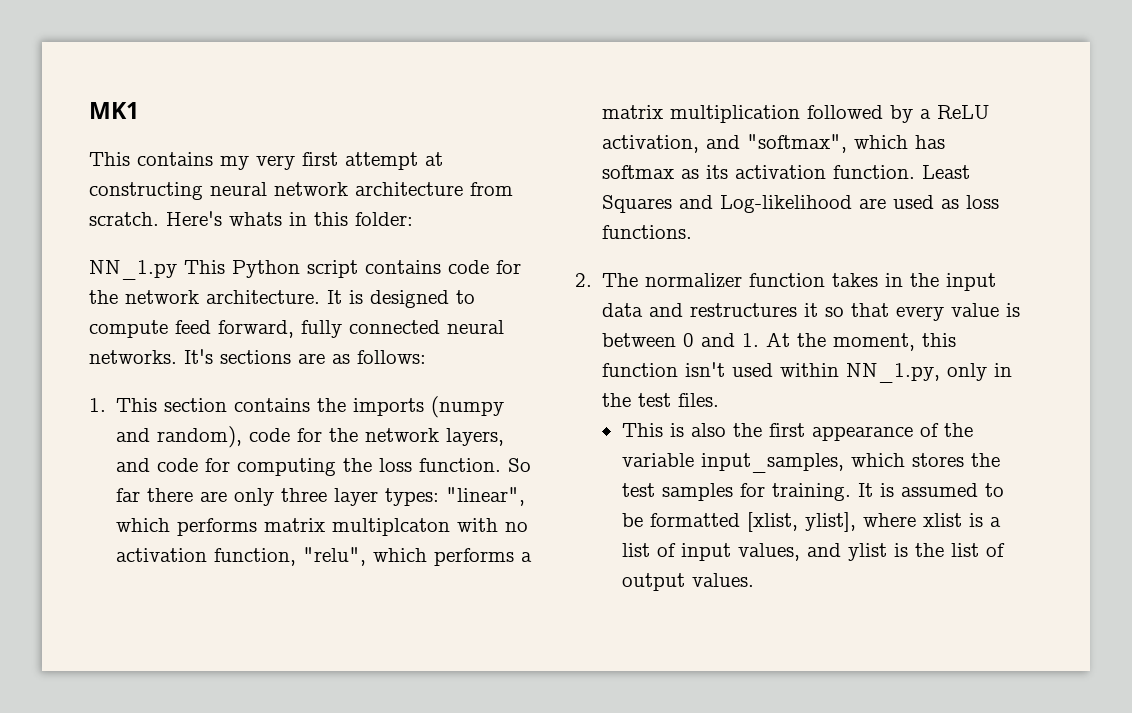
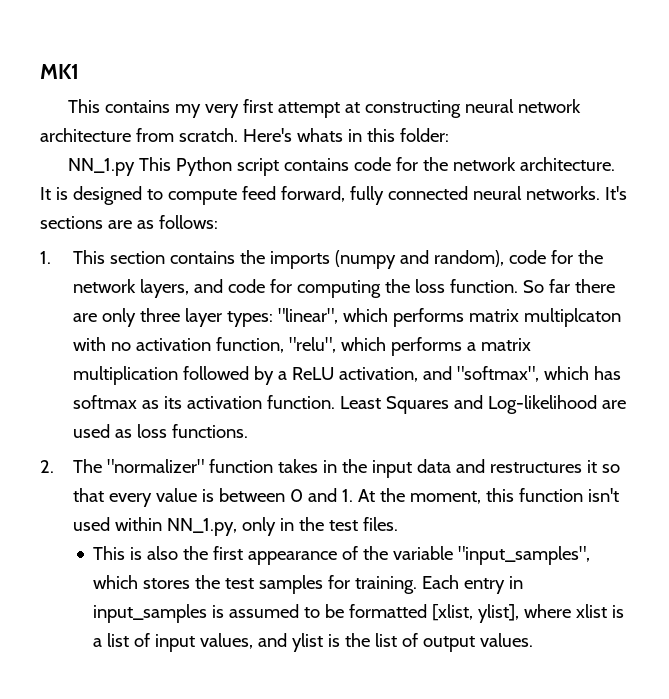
- 2. The normalizer function takes in the input data and restructures it so that every value is between 0 and 1. At the moment, this function isn't used within NN_1.py, only in the test files.
+ 2. The "normalizer" function takes in the input data and restructures it so that every value is between 0 and 1. At the moment, this function isn't used within NN_1.py, only in the test files.
- This is also the first appearance of the variable input_samples, which stores the test samples for training.
+ This is also the first appearance of the variable "input_samples", which stores the test samples for training.
- It is assumed to be formatted [xlist, ylist], where xlist is a list of input values, and ylist is the list of output values.
+ Each entry in input_samples is assumed to be formatted [xlist, ylist], where xlist is a list of input values, and ylist is the list of output values.

